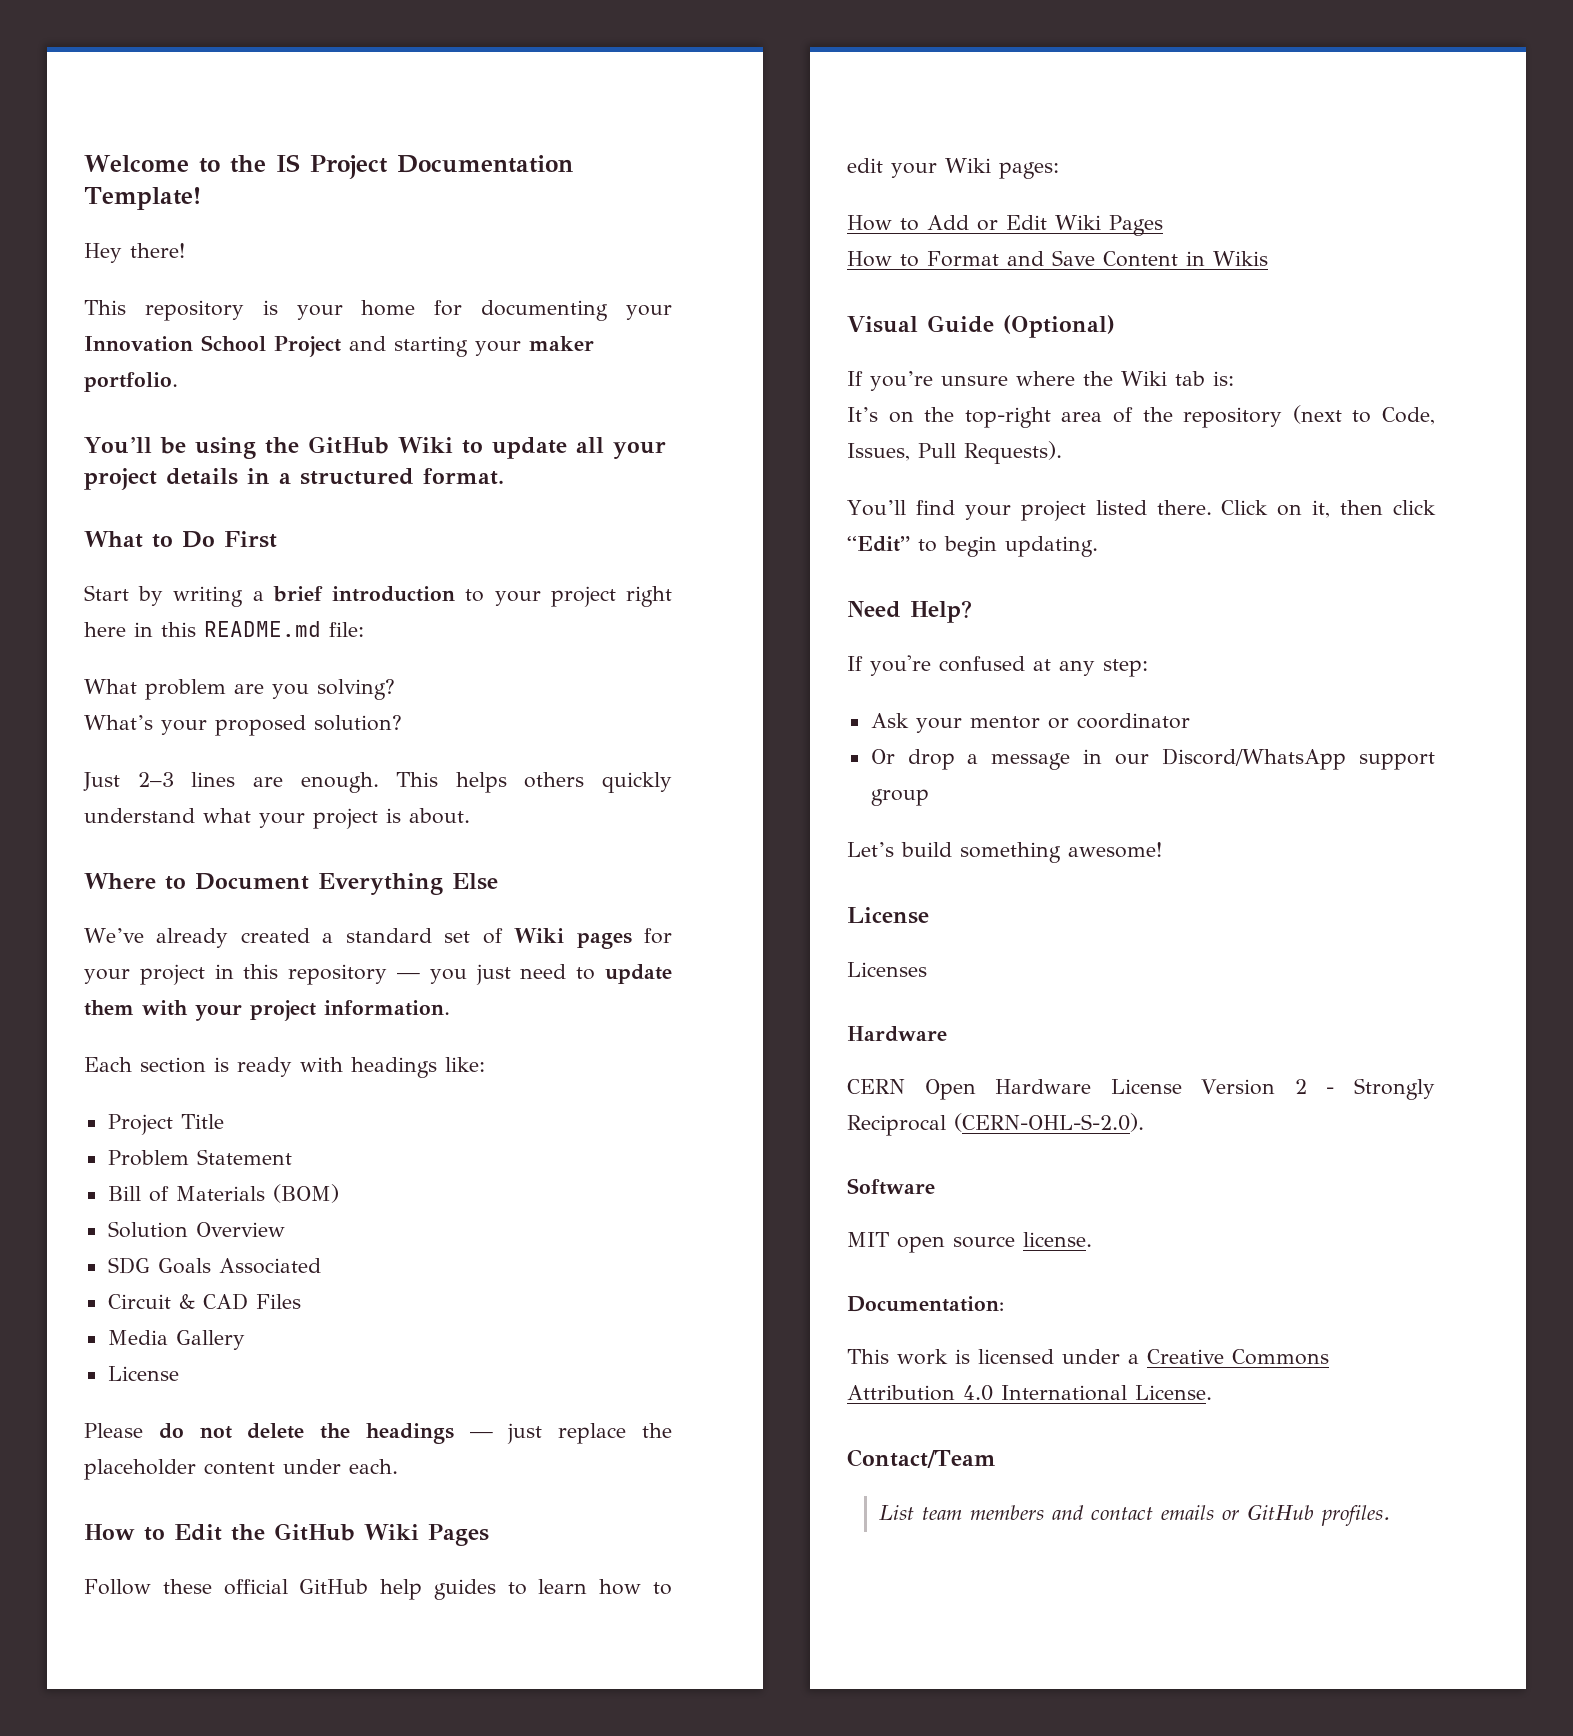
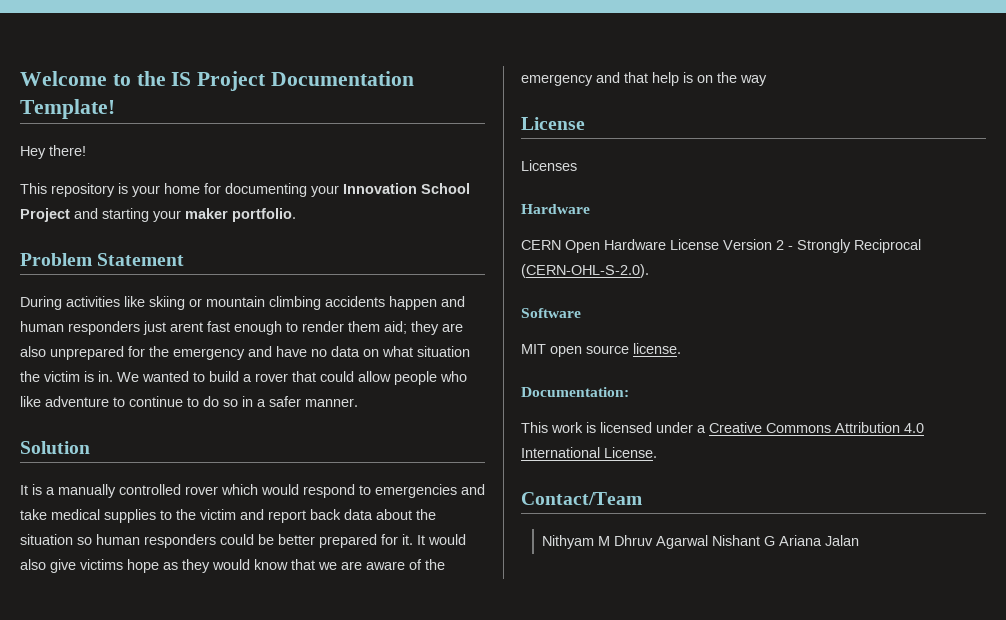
- You’ll be using the GitHub Wiki to update all your project details in a structured format.
- What to Do First
- Start by writing a brief introduction to your project right here in this README.md file:
- What problem are you solving?
- What’s your proposed solution?
- Just 2–3 lines are enough. This helps others quickly understand what your project is about.
- Where to Document Everything Else
- We’ve already created a standard set of Wiki pages for your project in this repository — you just need to update them with your project information.
- Each section is ready with headings like:
- Project Title
  Problem Statement
- Bill of Materials (BOM)
- Solution Overview
- SDG Goals Associated
- Circuit & CAD Files
- Media Gallery
- License
- Please do not delete the headings — just replace the placeholder content under each.
- How to Edit the GitHub Wiki Pages
- Follow these official GitHub help guides to learn how to edit your Wiki pages:
- How to Add or Edit Wiki Pages
- How to Format and Save Content in Wikis
- Visual Guide (Optional)
- If you’re unsure where the Wiki tab is:
- It’s on the top-right area of the repository (next to Code, Issues, Pull Requests).
- You’ll find your project listed there. Click on it, then click “Edit” to begin updating.
- Need Help?
- If you're confused at any step:
- Ask your mentor or coordinator
- Or drop a message in our Discord/WhatsApp support group
- Let’s build something awesome!
+ During activities like skiing or mountain climbing accidents happen and human responders just arent fast enough to render them aid; they are also unprepared for the emergency and have no data on what situation the victim is in. We wanted to build a rover that could allow people who like adventure to continue to do so in a safer manner.
+ Solution
+ It is a manually controlled rover which would respond to emergencies and take medical supplies to the victim and report back data about the situation so human responders could be better prepared for it. It would also give victims hope as they would know that we are aware of the emergency and that help is on the way
- List team members and contact emails or GitHub profiles.
+ Nithyam M Dhruv Agarwal Nishant G Ariana Jalan

